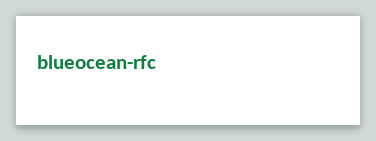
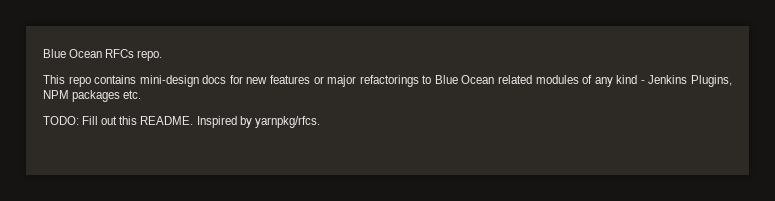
- blueocean-rfc
+ Blue Ocean RFCs repo.
+ This repo contains mini-design docs for new features or major refactorings to Blue Ocean related modules of any kind - Jenkins Plugins, NPM packages etc.
+ TODO: Fill out this README. Inspired by yarnpkg/rfcs.

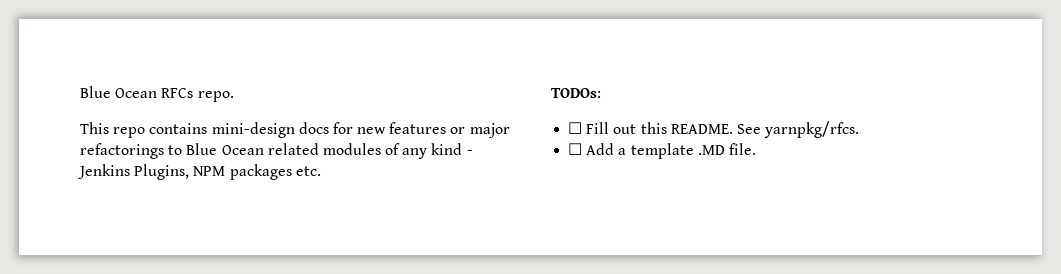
- TODO: Fill out this README.
+ TODOs:
+ ☐ Fill out this README.
- Inspired by yarnpkg/rfcs.
+ See yarnpkg/rfcs.
+ ☐ Add a template .MD file.

